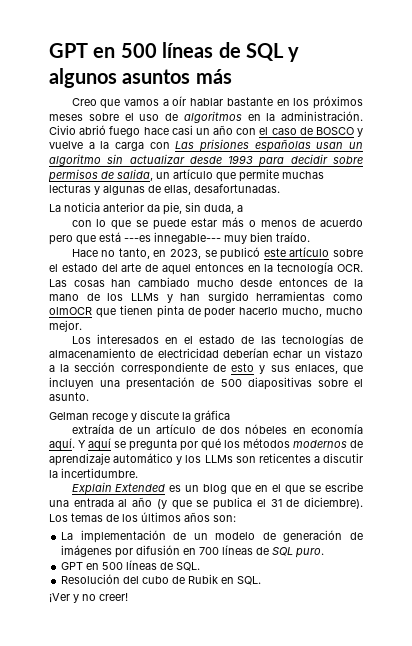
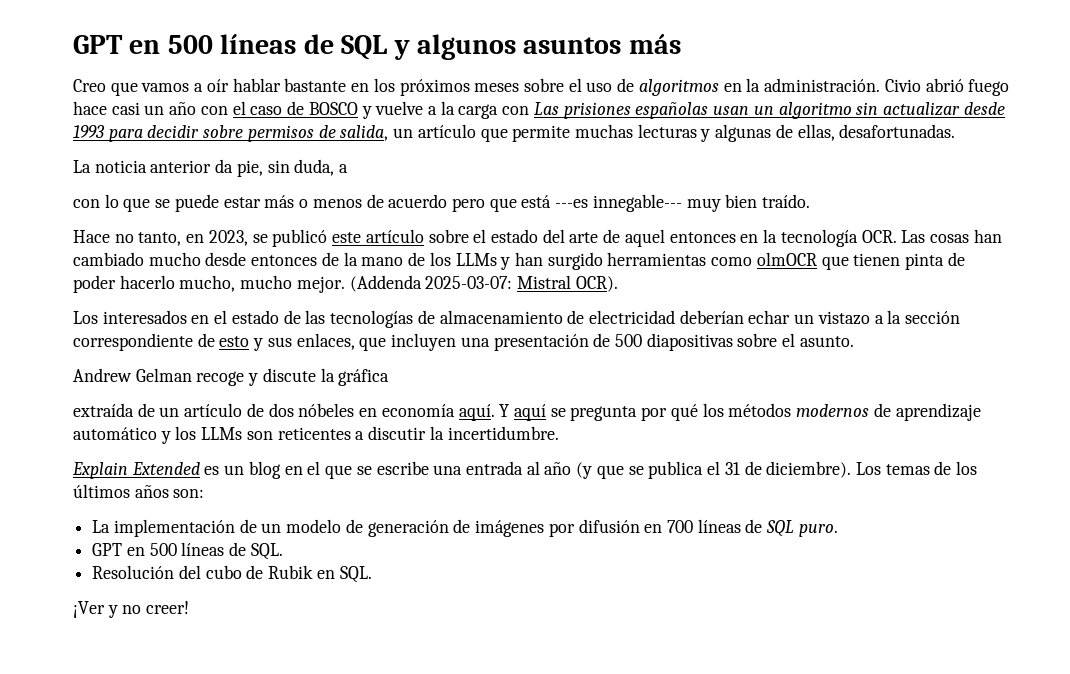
+ (Addenda 2025-03-07: Mistral OCR).
- Gelman recoge y discute la gráfica
+ Andrew Gelman recoge y discute la gráfica
- Explain Extended es un blog que en el que se escribe una entrada al año (y que se publica el 31 de diciembre).
+ Explain Extended es un blog en el que se escribe una entrada al año (y que se publica el 31 de diciembre).

